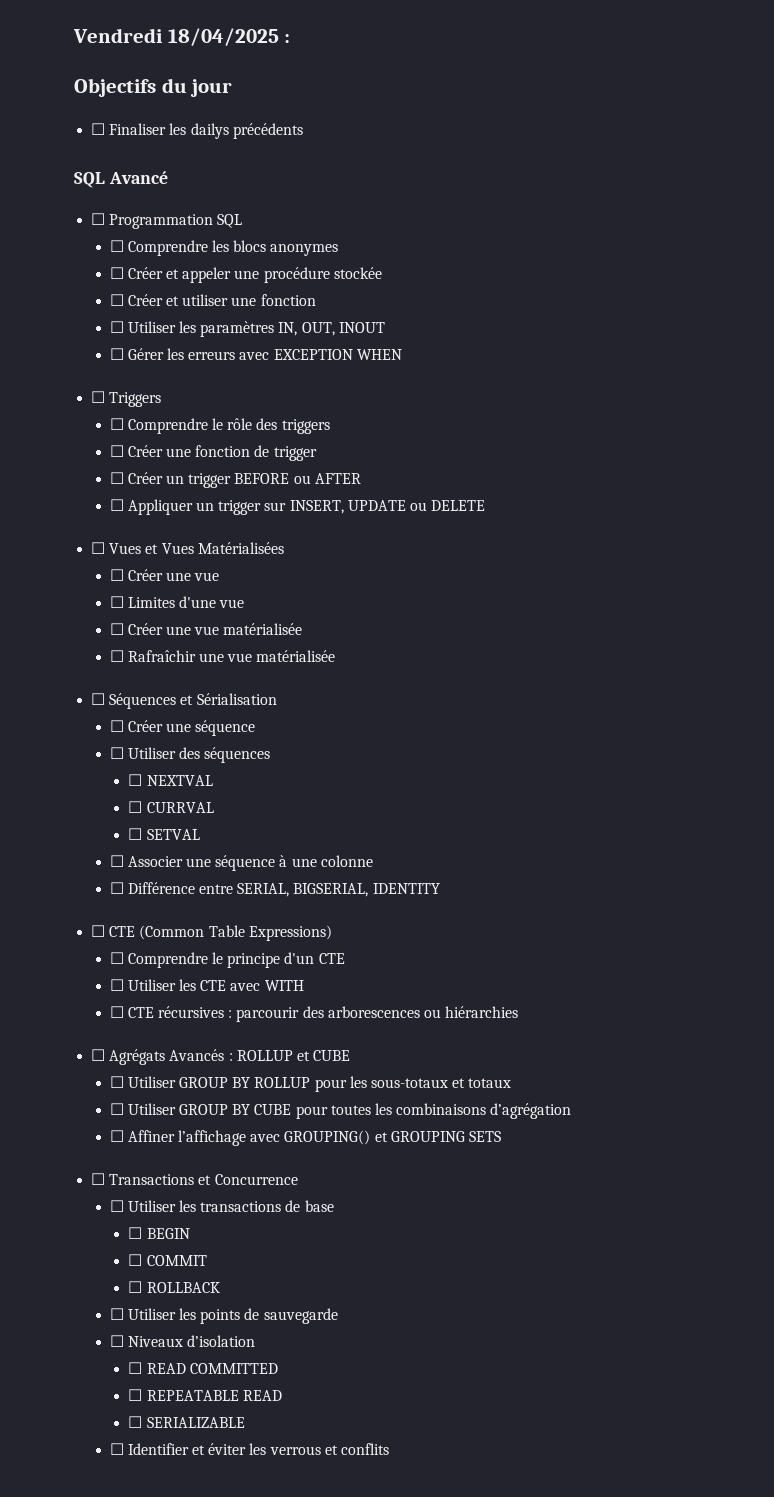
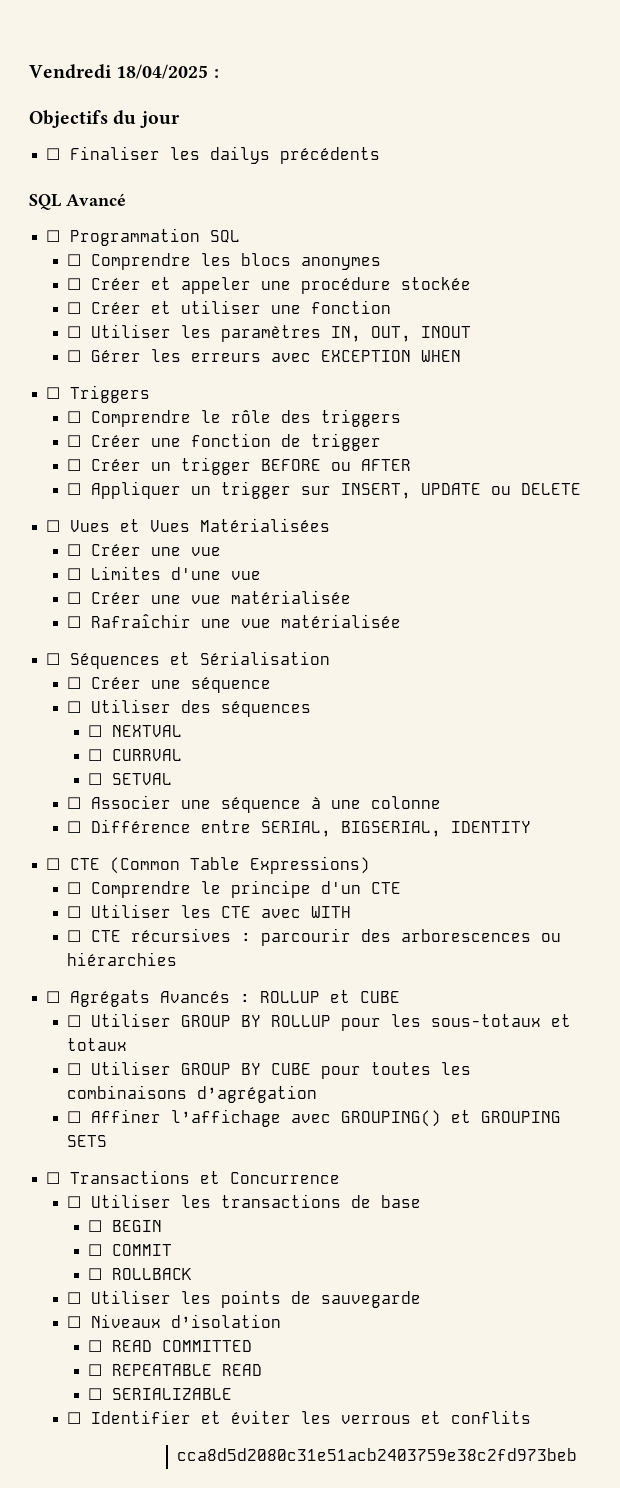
+ cca8d5d2080c31e51acb2403759e38c2fd973beb

